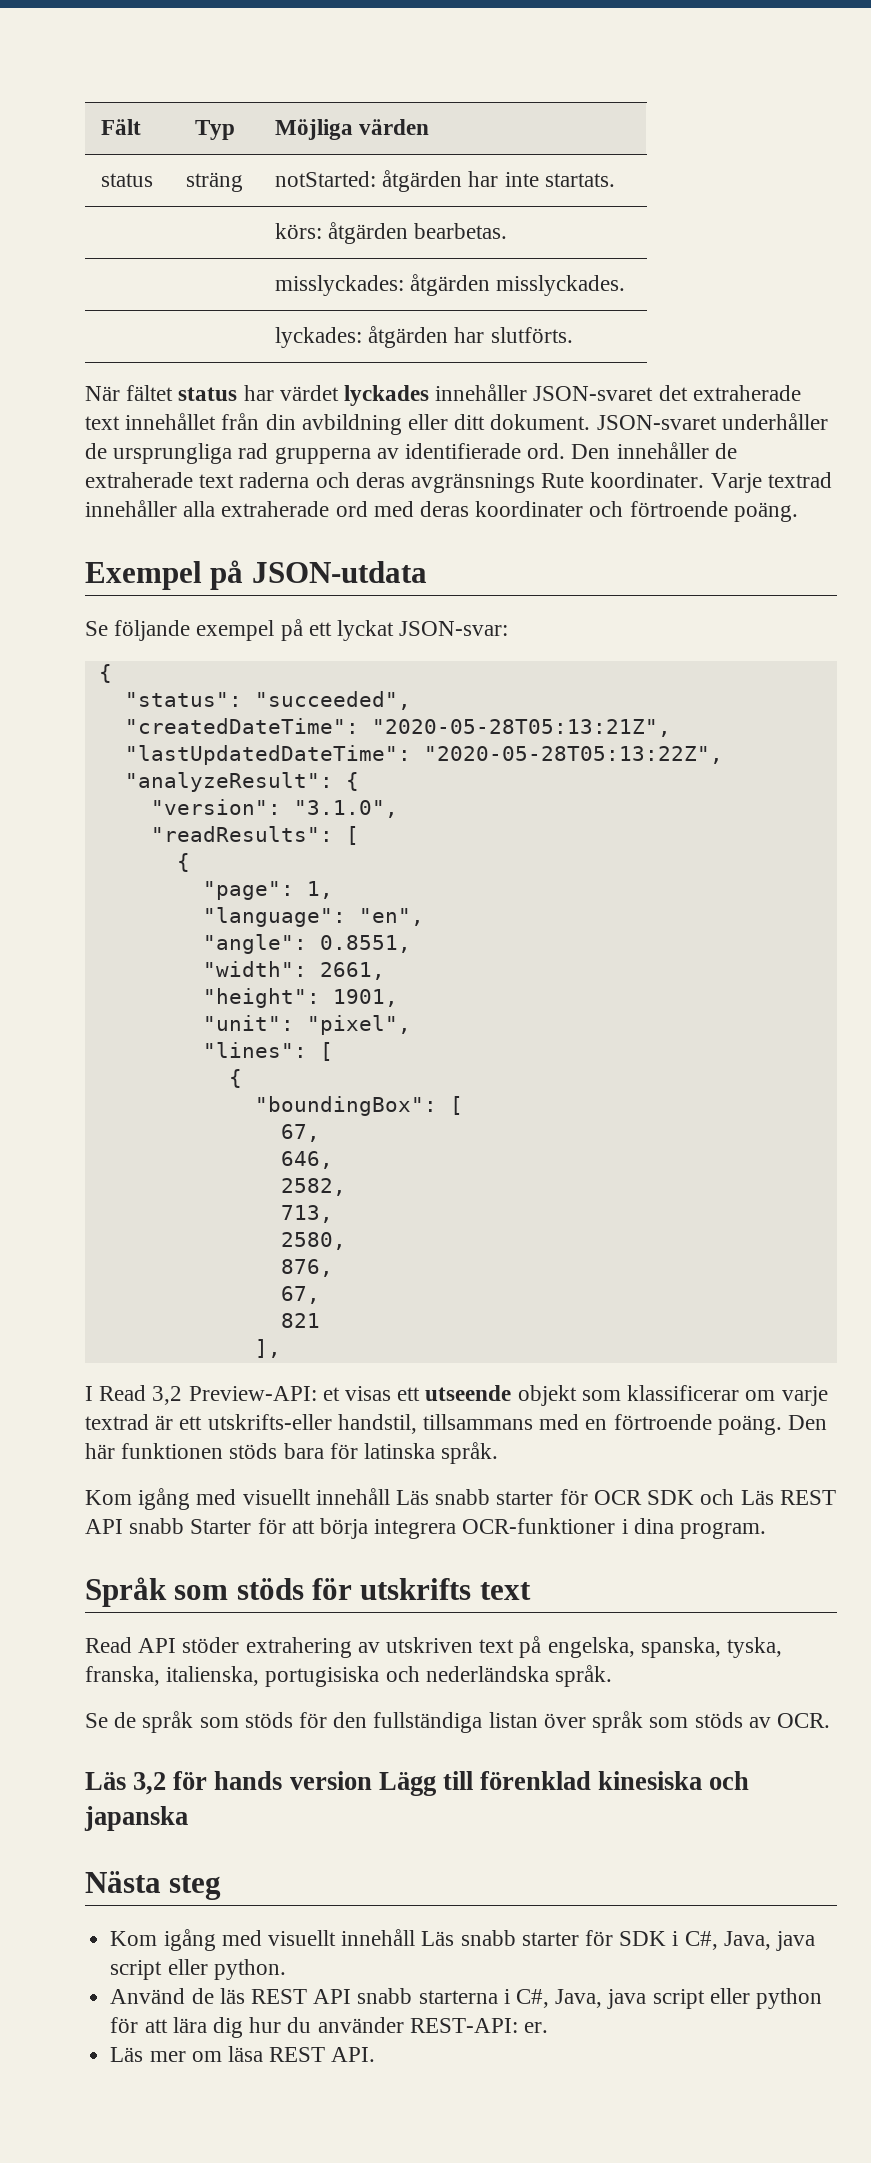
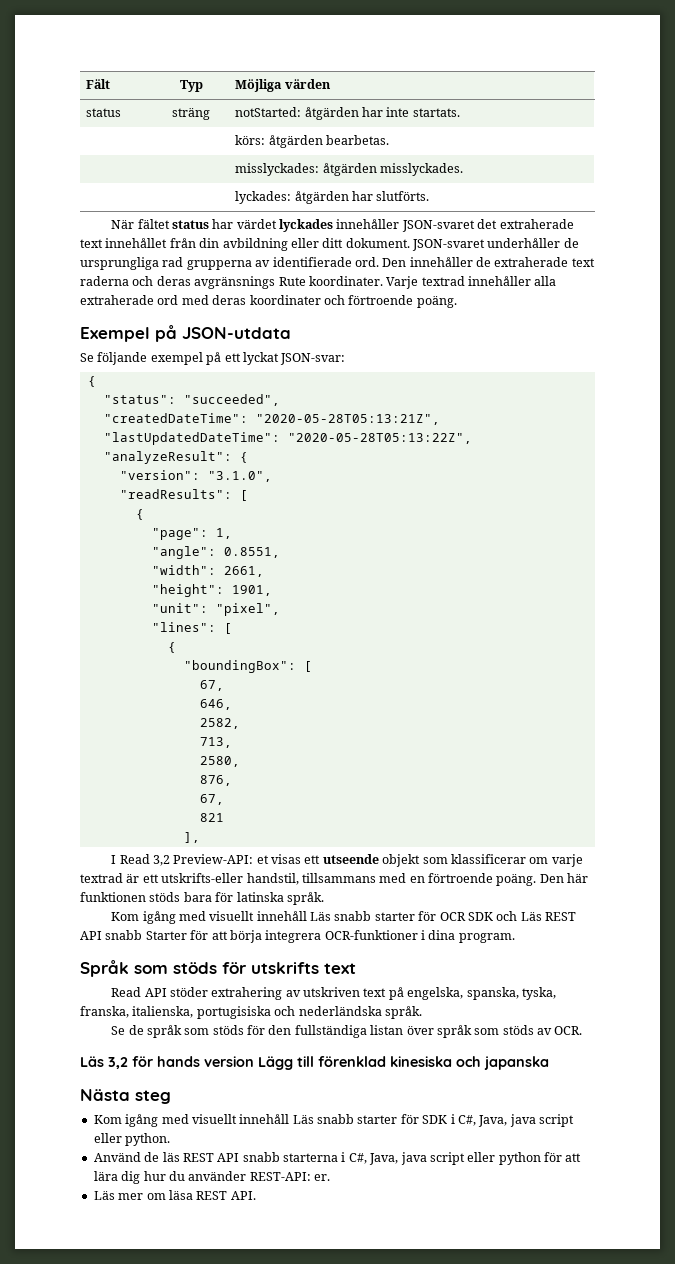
- "language": "en",

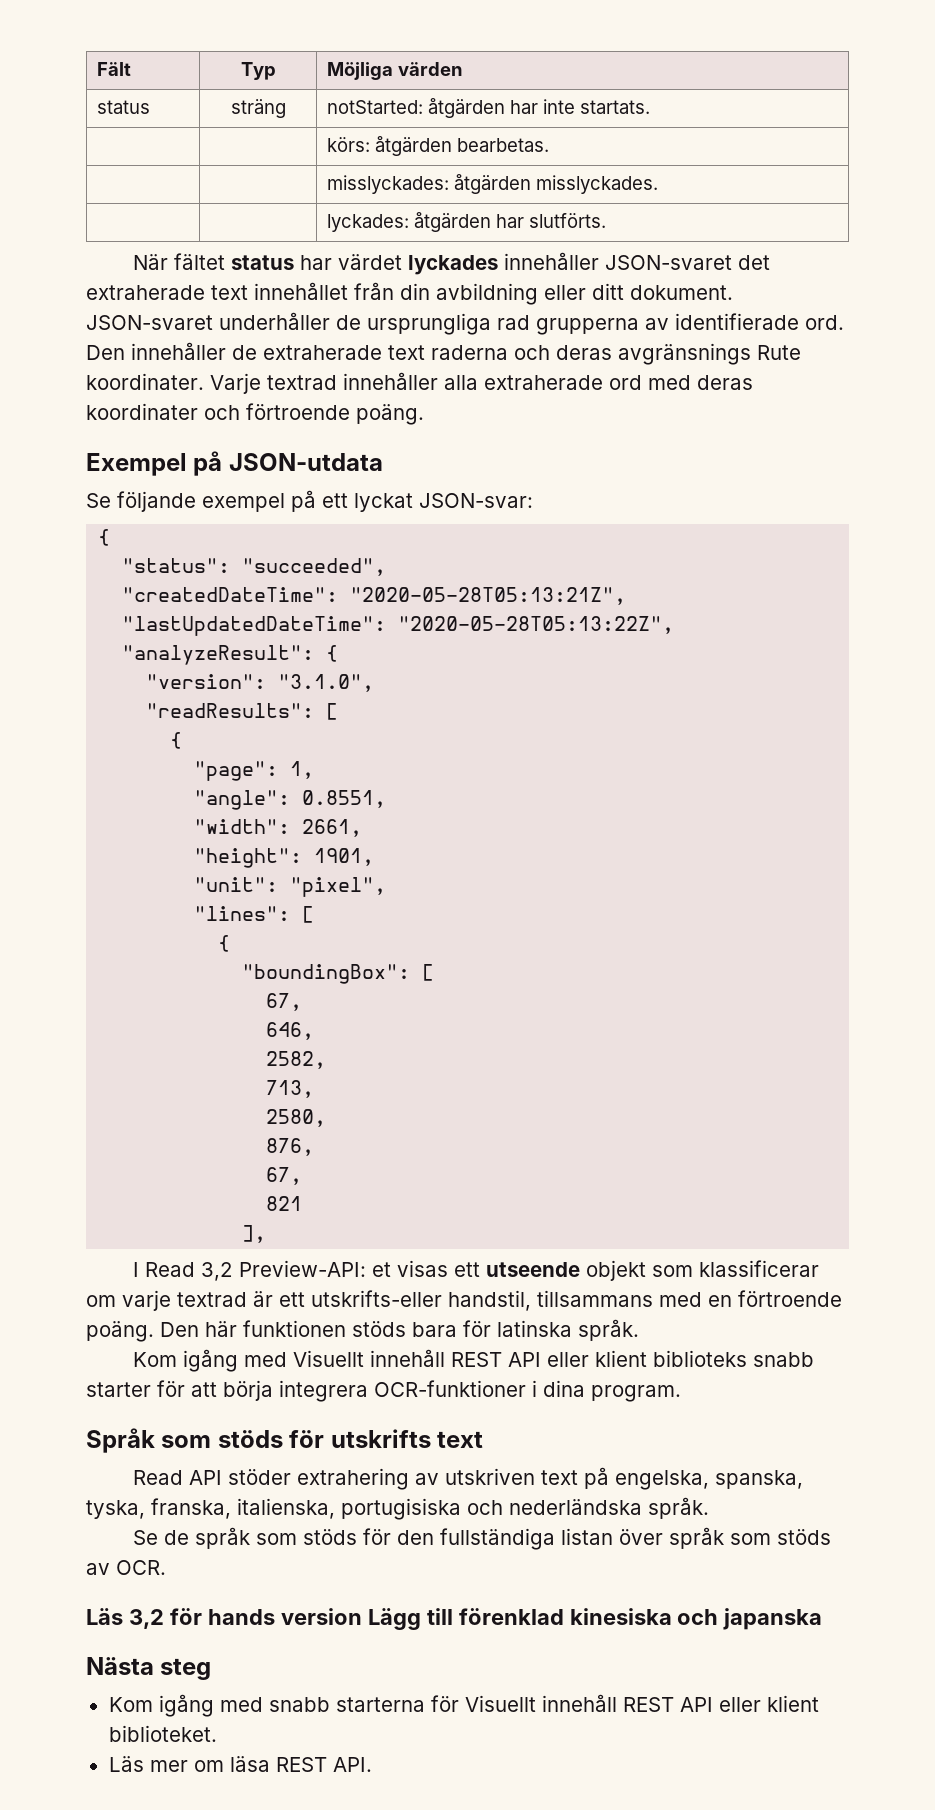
- Kom igång med visuellt innehåll Läs snabb starter för OCR SDK och Läs REST API snabb Starter för att börja integrera OCR-funktioner i dina program.
+ Kom igång med Visuellt innehåll REST API eller klient biblioteks snabb starter för att börja integrera OCR-funktioner i dina program.
- Kom igång med visuellt innehåll Läs snabb starter för SDK i C#, Java, java script eller python.
- Använd de läs REST API snabb starterna i C#, Java, java script eller python för att lära dig hur du använder REST-API: er.
+ Kom igång med snabb starterna för Visuellt innehåll REST API eller klient biblioteket.

